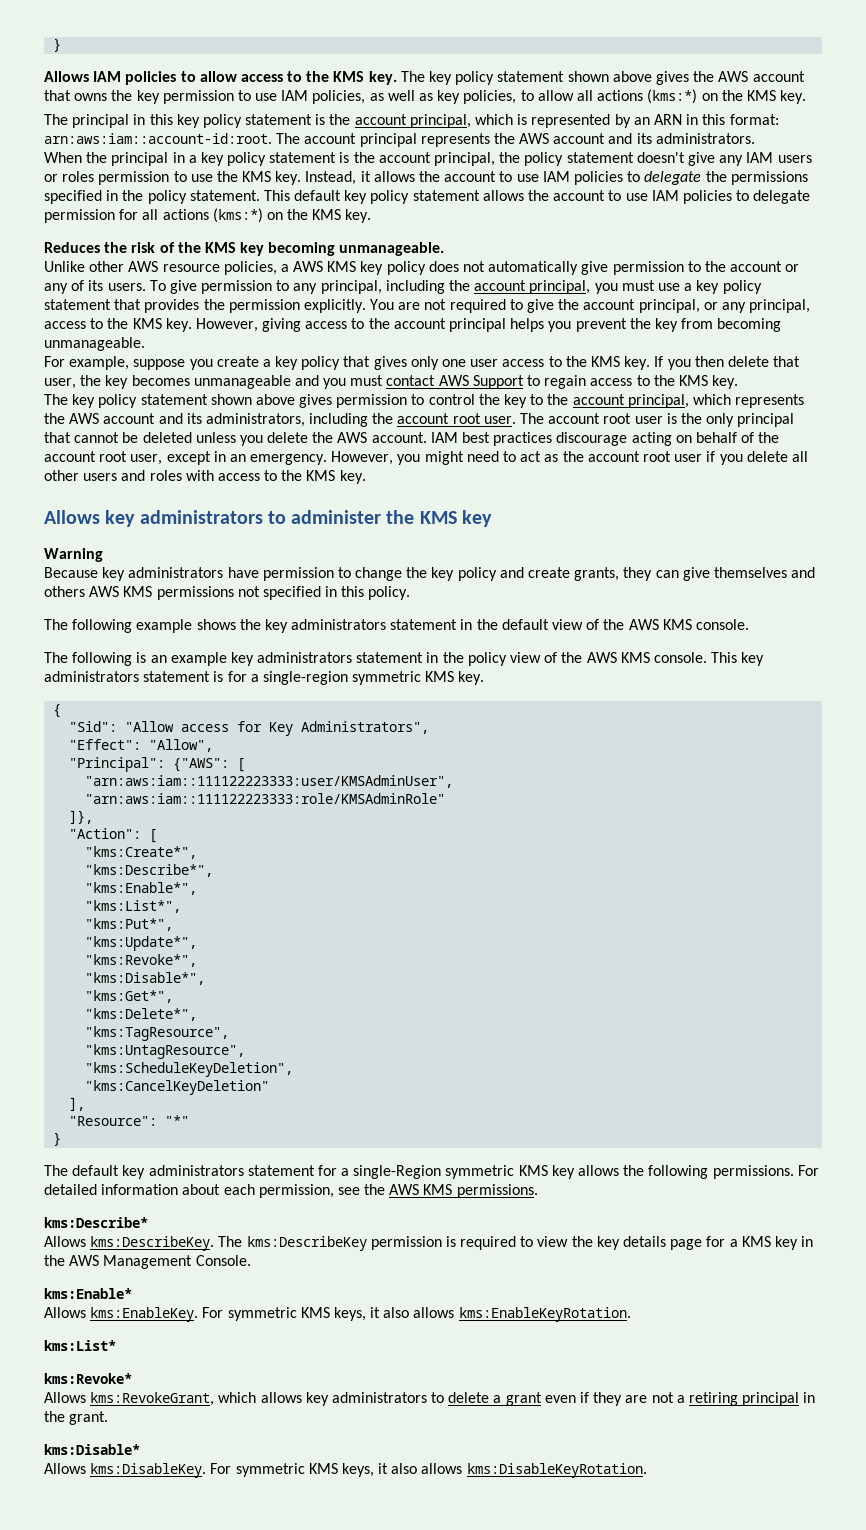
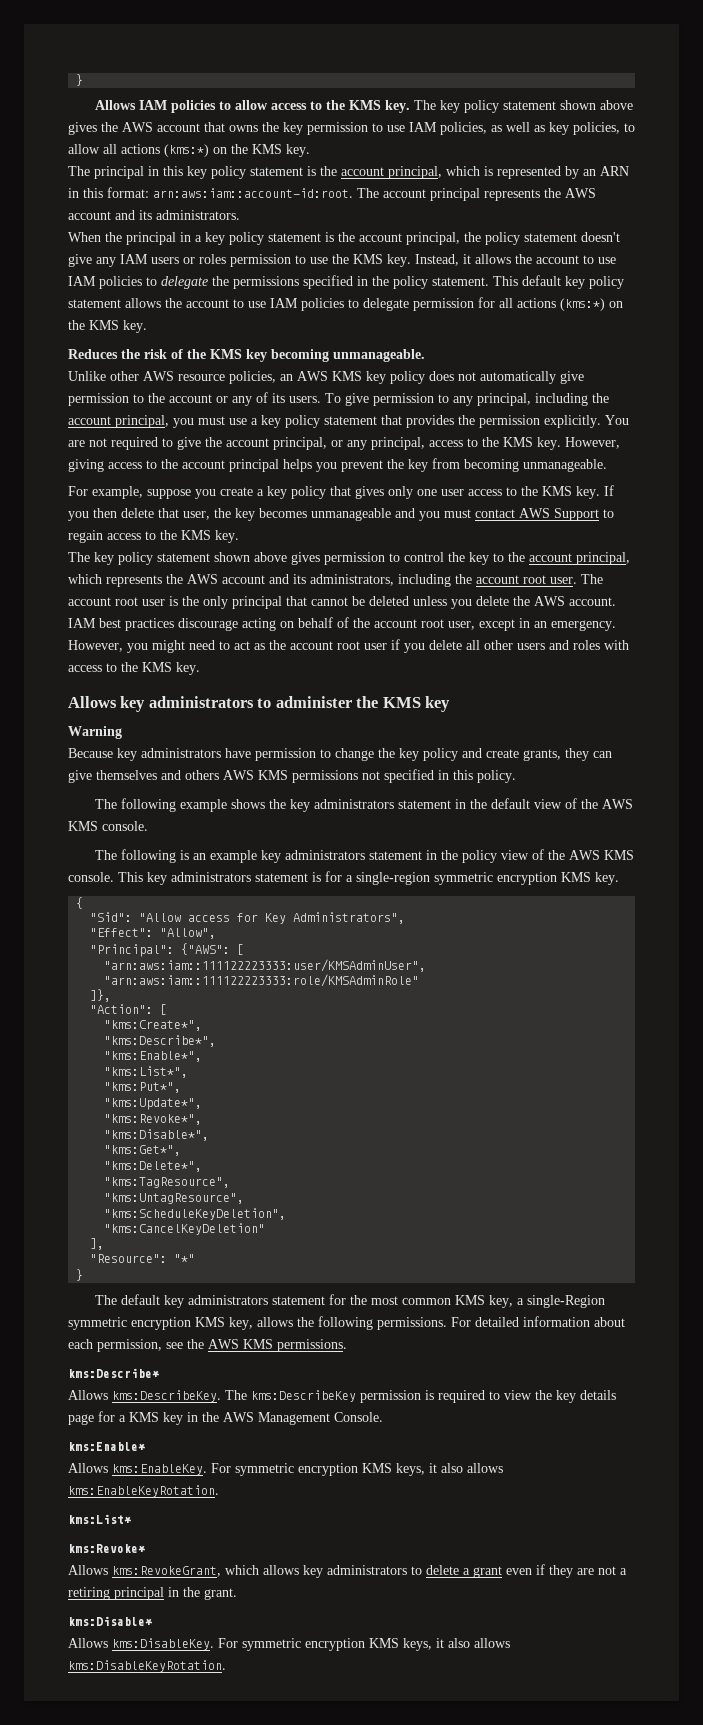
- Unlike other AWS resource policies, a AWS KMS key policy does not automatically give permission to the account or any of its users.
+ Unlike other AWS resource policies, an AWS KMS key policy does not automatically give permission to the account or any of its users.
- This key administrators statement is for a single-region symmetric KMS key.
+ This key administrators statement is for a single-region symmetric encryption KMS key.
- The default key administrators statement for a single-Region symmetric KMS key allows the following permissions.
+ The default key administrators statement for the most common KMS key, a single-Region symmetric encryption KMS key, allows the following permissions.
- For symmetric KMS keys, it also allows kms:EnableKeyRotation.
+ For symmetric encryption KMS keys, it also allows kms:EnableKeyRotation.
- For symmetric KMS keys, it also allows kms:DisableKeyRotation.
+ For symmetric encryption KMS keys, it also allows kms:DisableKeyRotation.

